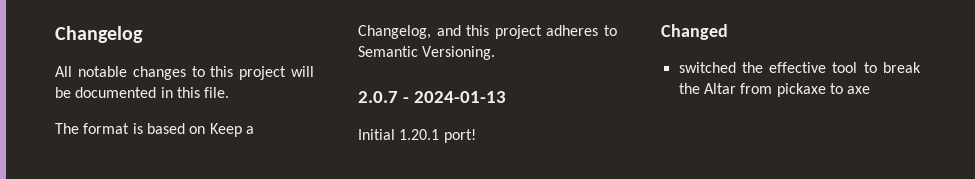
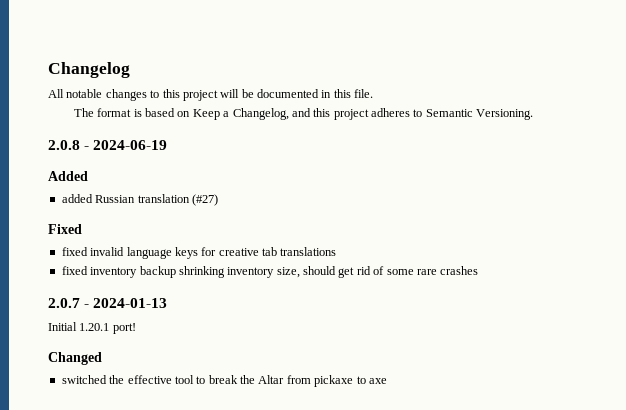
+ 2.0.8 - 2024-06-19
+ Added
+ added Russian translation (#27)
+ Fixed
+ fixed invalid language keys for creative tab translations
+ fixed inventory backup shrinking inventory size, should get rid of some rare crashes

